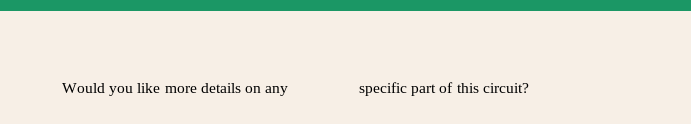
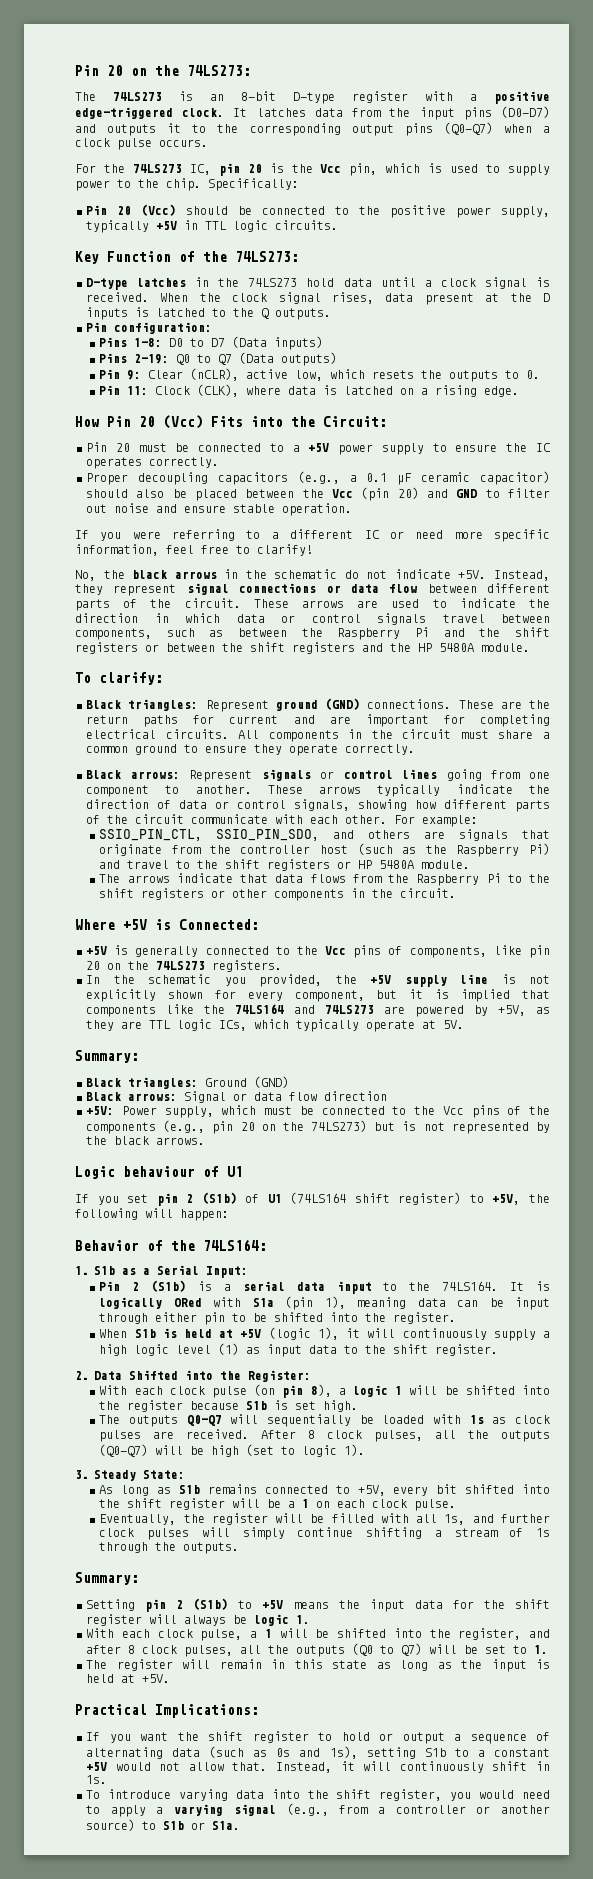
- Would you like more details on any specific part of this circuit?
+ Pin 20 on the 74LS273:
+ The 74LS273 is an 8-bit D-type register with a positive edge-triggered clock. It latches data from the input pins (D0-D7) and outputs it to the corresponding output pins (Q0-Q7) when a clock pulse occurs.
+ For the 74LS273 IC, pin 20 is the Vcc pin, which is used to supply power to the chip. Specifically:
+ Pin 20 (Vcc) should be connected to the positive power supply, typically +5V in TTL logic circuits.
+ Key Function of the 74LS273:
+ D-type latches in the 74LS273 hold data until a clock signal is received. When the clock signal rises, data present at the D inputs is latched to the Q outputs.
+ Pin configuration:
+ Pins 1-8: D0 to D7 (Data inputs)
+ Pins 2-19: Q0 to Q7 (Data outputs)
+ Pin 9: Clear (nCLR), active low, which resets the outputs to 0.
+ Pin 11: Clock (CLK), where data is latched on a rising edge.
+ How Pin 20 (Vcc) Fits into the Circuit:
+ Pin 20 must be connected to a +5V power supply to ensure the IC operates correctly.
+ Proper decoupling capacitors (e.g., a 0.1 µF ceramic capacitor) should also be placed between the Vcc (pin 20) and GND to filter out noise and ensure stable operation.
+ If you were referring to a different IC or need more specific information, feel free to clarify!
+ No, the black arrows in the schematic do not indicate +5V. Instead, they represent signal connections or data flow between different parts of the circuit. These arrows are used to indicate the direction in which data or control signals travel between components, such as between the Raspberry Pi and the shift registers or between the shift registers and the HP 5480A module.
+ To clarify:
+ Black triangles: Represent ground (GND) connections. These are the return paths for current and are important for completing electrical circuits. All components in the circuit must share a common ground to ensure they operate correctly.
+ Black arrows: Represent signals or control lines going from one component to another. These arrows typically indicate the direction of data or control signals, showing how different parts of the circuit communicate with each other. For example:
+ SSIO_PIN_CTL, SSIO_PIN_SDO, and others are signals that originate from the controller host (such as the Raspberry Pi) and travel to the shift registers or HP 5480A module.
+ The arrows indicate that data flows from the Raspberry Pi to the shift registers or other components in the circuit.
+ Where +5V is Connected:
+ +5V is generally connected to the Vcc pins of components, like pin 20 on the 74LS273 registers.
+ In the schematic you provided, the +5V supply line is not explicitly shown for every component, but it is implied that components like the 74LS164 and 74LS273 are powered by +5V, as they are TTL logic ICs, which typically operate at 5V.
+ Summary:
+ Black triangles: Ground (GND)
+ Black arrows: Signal or data flow direction
+ +5V: Power supply, which must be connected to the Vcc pins of the components (e.g., pin 20 on the 74LS273) but is not represented by the black arrows.
+ Logic behaviour of U1
+ If you set pin 2 (S1b) of U1 (74LS164 shift register) to +5V, the following will happen:
+ Behavior of the 74LS164:
+ 1. S1b as a Serial Input:
+ Pin 2 (S1b) is a serial data input to the 74LS164. It is logically ORed with S1a (pin 1), meaning data can be input through either pin to be shifted into the register.
+ When S1b is held at +5V (logic 1), it will continuously supply a high logic level (1) as input data to the shift register.
+ 2. Data Shifted into the Register:
+ With each clock pulse (on pin 8), a logic 1 will be shifted into the register because S1b is set high.
+ The outputs Q0-Q7 will sequentially be loaded with 1s as clock pulses are received. After 8 clock pulses, all the outputs (Q0-Q7) will be high (set to logic 1).
+ 3. Steady State:
+ As long as S1b remains connected to +5V, every bit shifted into the shift register will be a 1 on each clock pulse.
+ Eventually, the register will be filled with all 1s, and further clock pulses will simply continue shifting a stream of 1s through the outputs.
+ Summary:
+ Setting pin 2 (S1b) to +5V means the input data for the shift register will always be logic 1.
+ With each clock pulse, a 1 will be shifted into the register, and after 8 clock pulses, all the outputs (Q0 to Q7) will be set to 1.
+ The register will remain in this state as long as the input is held at +5V.
+ Practical Implications:
+ If you want the shift register to hold or output a sequence of alternating data (such as 0s and 1s), setting S1b to a constant +5V would not allow that. Instead, it will continuously shift in 1s.
+ To introduce varying data into the shift register, you would need to apply a varying signal (e.g., from a controller or another source) to S1b or S1a.

